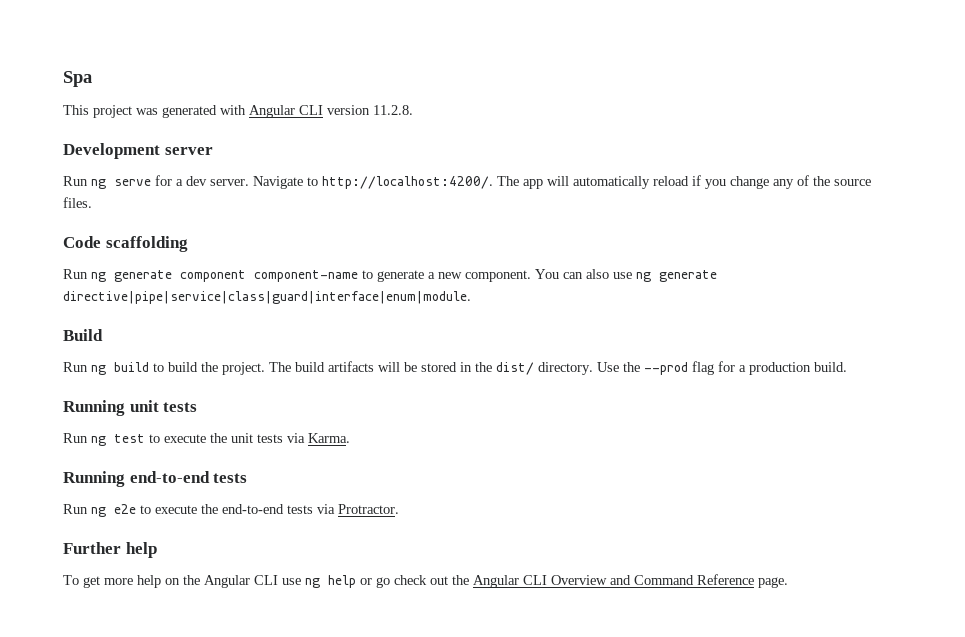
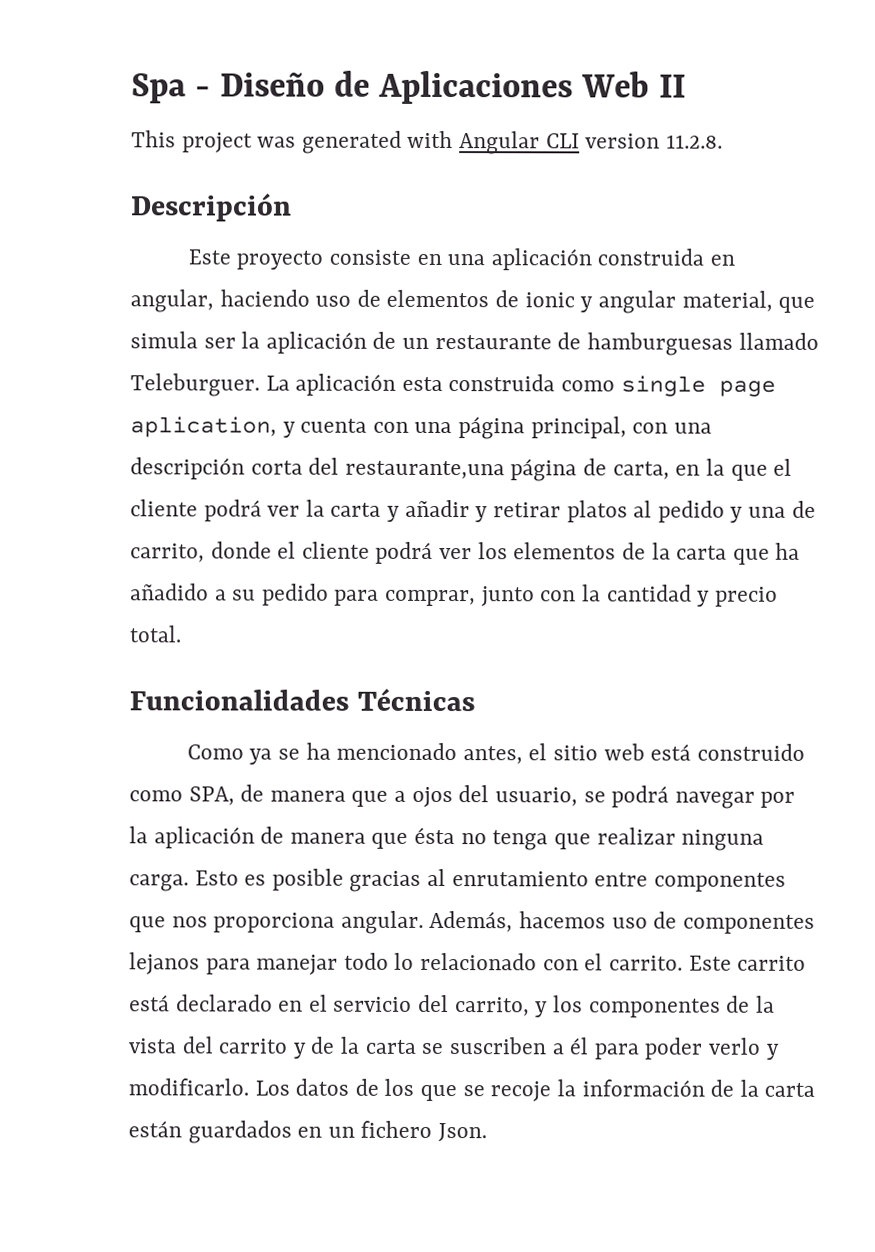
- Spa
+ Spa - Diseño de Aplicaciones Web II
- Development server
- Run ng serve for a dev server. Navigate to http://localhost:4200/. The app will automatically reload if you change any of the source files.
- Code scaffolding
- Run ng generate component component-name to generate a new component. You can also use ng generate directive|pipe|service|class|guard|interface|enum|module.
- Build
- Run ng build to build the project. The build artifacts will be stored in the dist/ directory. Use the --prod flag for a production build.
- Running unit tests
- Run ng test to execute the unit tests via Karma.
- Running end-to-end tests
- Run ng e2e to execute the end-to-end tests via Protractor.
- Further help
- To get more help on the Angular CLI use ng help or go check out the Angular CLI Overview and Command Reference page.
+ Descripción
+ Este proyecto consiste en una aplicación construida en angular, haciendo uso de elementos de ionic y angular material, que simula ser la aplicación de un restaurante de hamburguesas llamado Teleburguer. La aplicación esta construida como single page aplication, y cuenta con una página principal, con una descripción corta del restaurante,una página de carta, en la que el cliente podrá ver la carta y añadir y retirar platos al pedido y una de carrito, donde el cliente podrá ver los elementos de la carta que ha añadido a su pedido para comprar, junto con la cantidad y precio total.
+ Funcionalidades Técnicas
+ Como ya se ha mencionado antes, el sitio web está construido como SPA, de manera que a ojos del usuario, se podrá navegar por la aplicación de manera que ésta no tenga que realizar ninguna carga. Esto es posible gracias al enrutamiento entre componentes que nos proporciona angular. Además, hacemos uso de componentes lejanos para manejar todo lo relacionado con el carrito. Este carrito está declarado en el servicio del carrito, y los componentes de la vista del carrito y de la carta se suscriben a él para poder verlo y modificarlo. Los datos de los que se recoje la información de la carta están guardados en un fichero Json.

